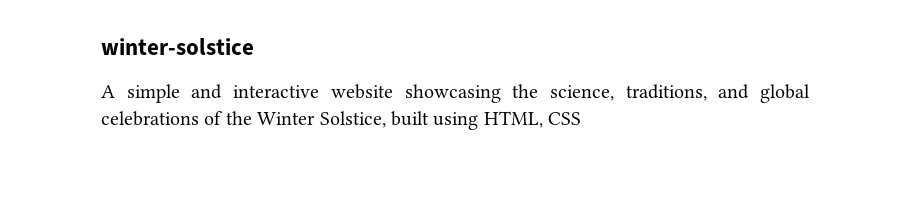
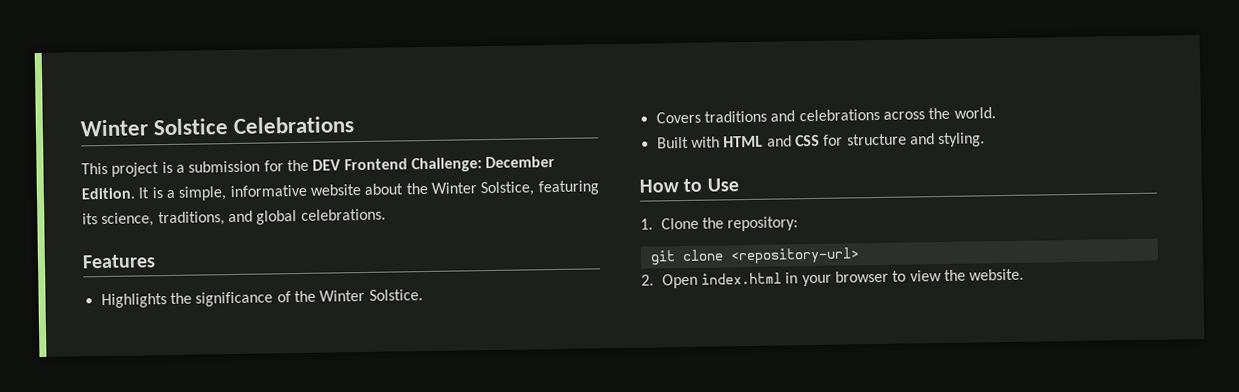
- winter-solstice
- A simple and interactive website showcasing the science, traditions, and global celebrations of the Winter Solstice, built using HTML, CSS
+ Winter Solstice Celebrations
+ This project is a submission for the DEV Frontend Challenge: December Edition. It is a simple, informative website about the Winter Solstice, featuring its science, traditions, and global celebrations.
+ Features
+ Highlights the significance of the Winter Solstice.
+ Covers traditions and celebrations across the world.
+ Built with HTML and CSS for structure and styling.
+ How to Use
+ 1. Clone the repository:
+ git clone <repository-url>
+ 2. Open index.html in your browser to view the website.

